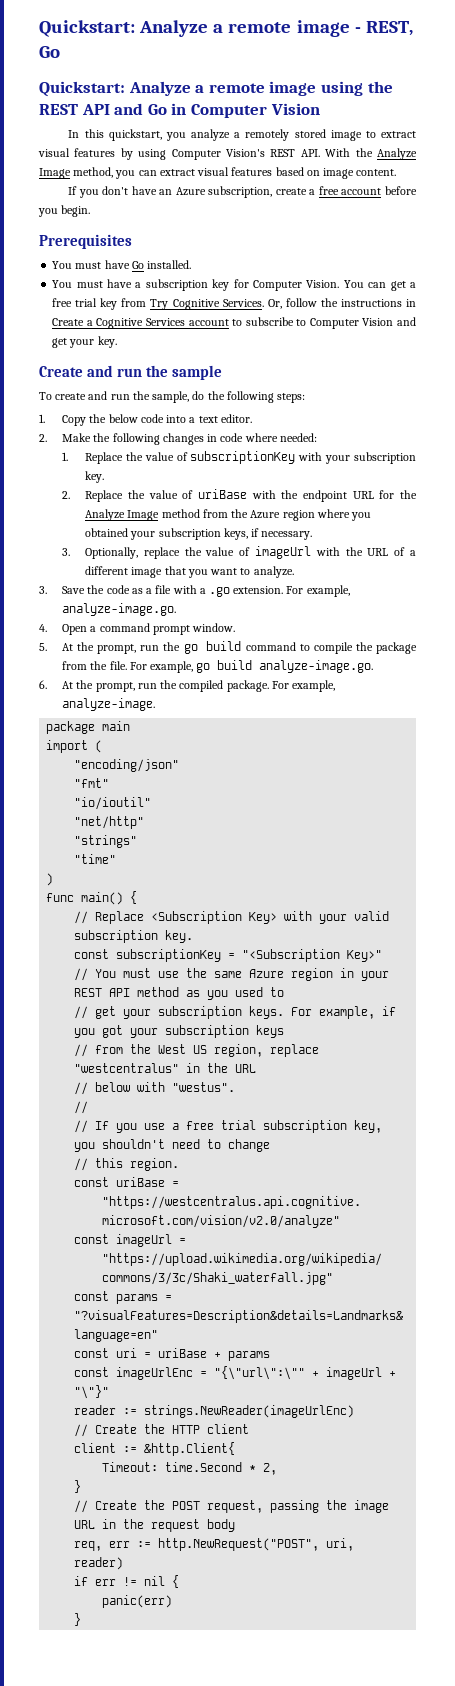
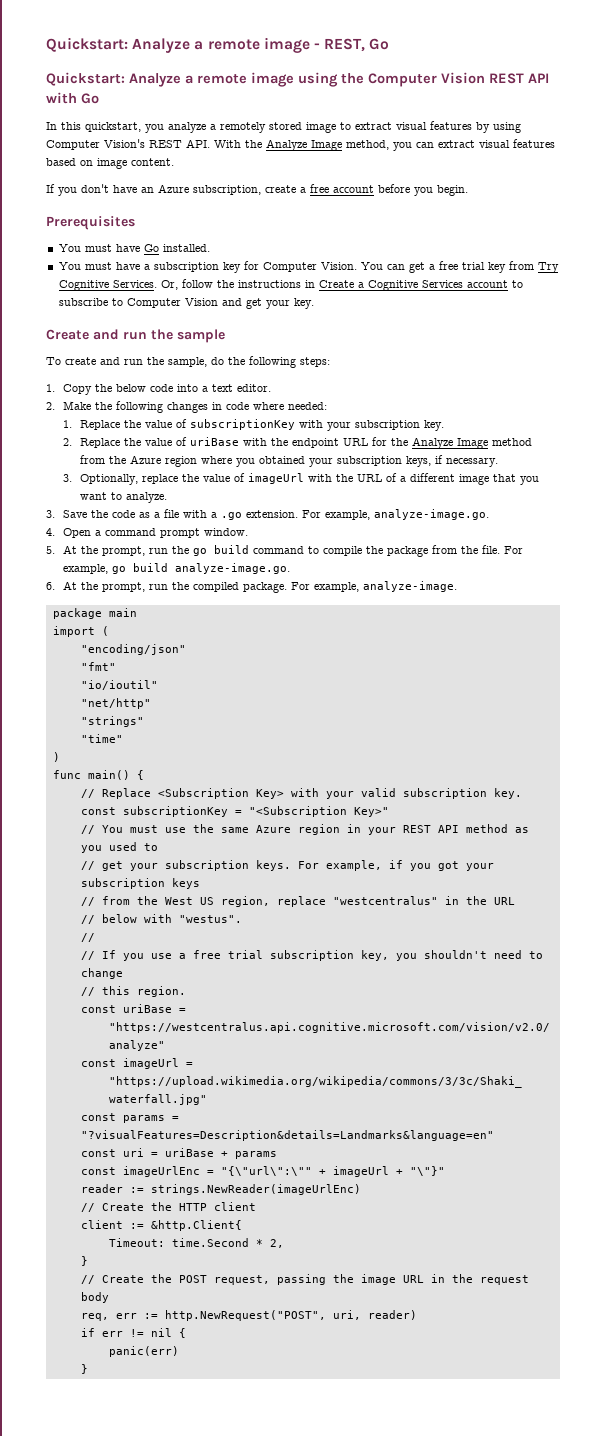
- Quickstart: Analyze a remote image using the REST API and Go in Computer Vision
+ Quickstart: Analyze a remote image using the Computer Vision REST API with Go

